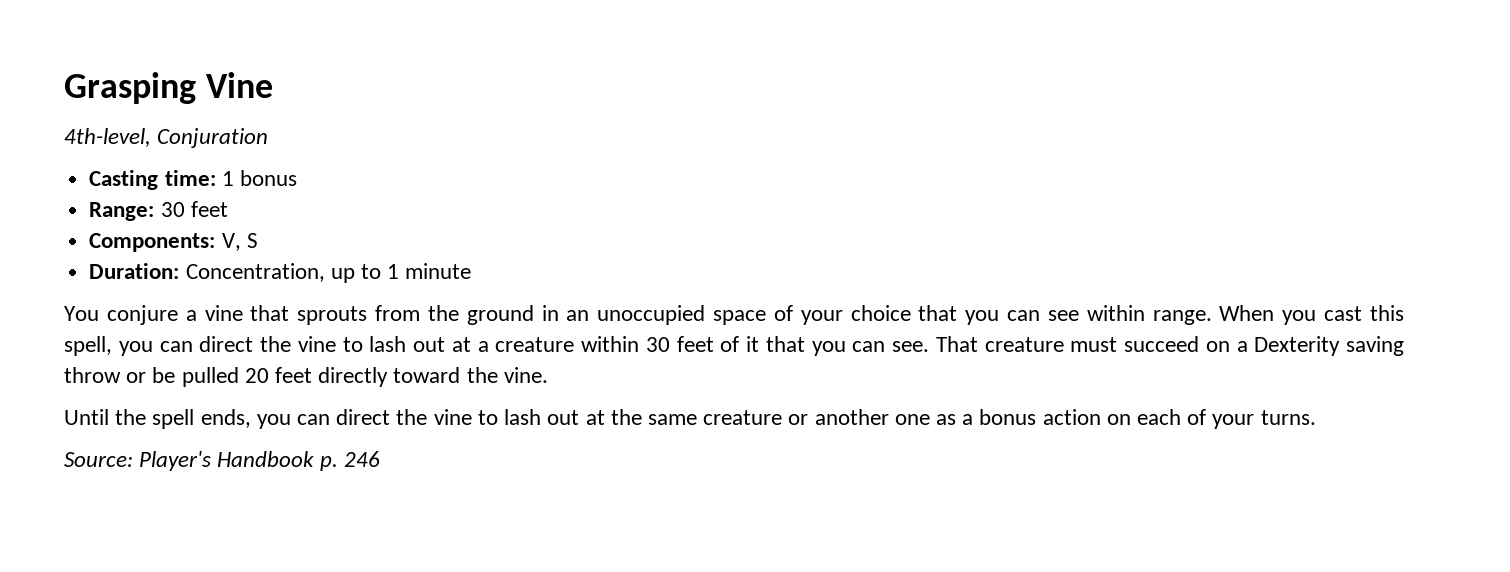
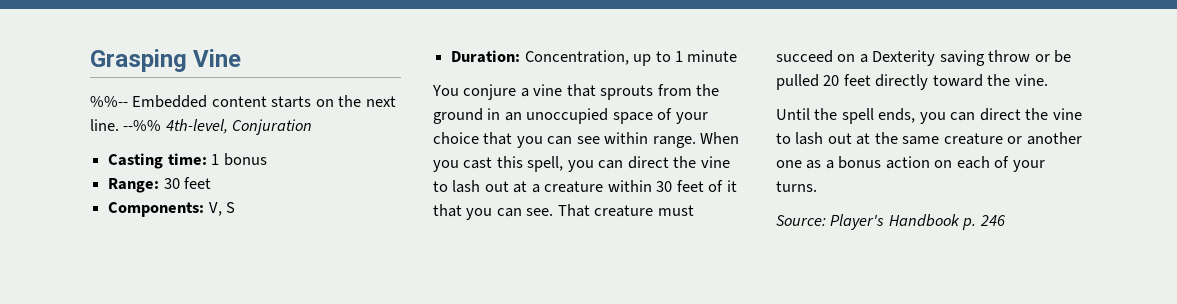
- 4th-level, Conjuration
+ %%-- Embedded content starts on the next line. --%% 4th-level, Conjuration

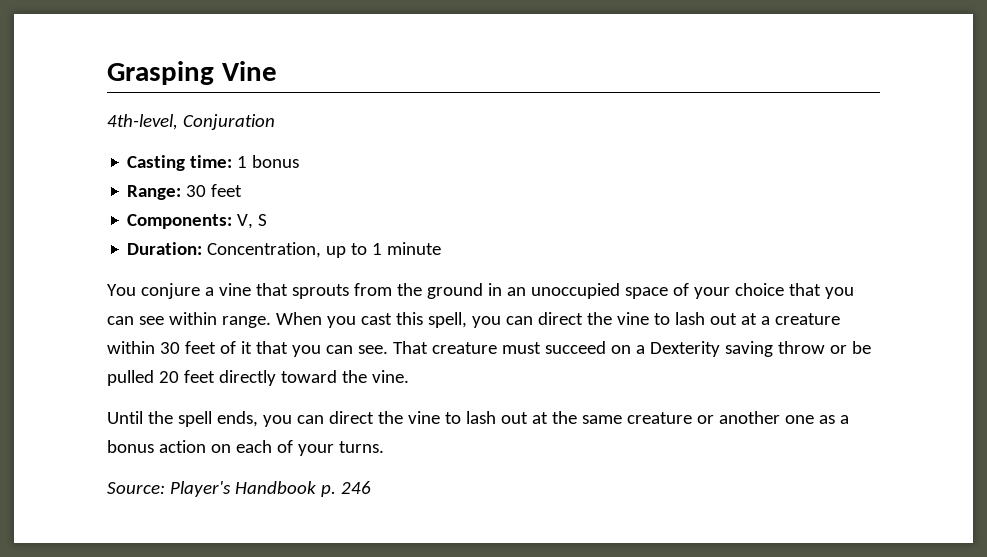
- %%-- Embedded content starts on the next line. --%% 4th-level, Conjuration
+ 4th-level, Conjuration

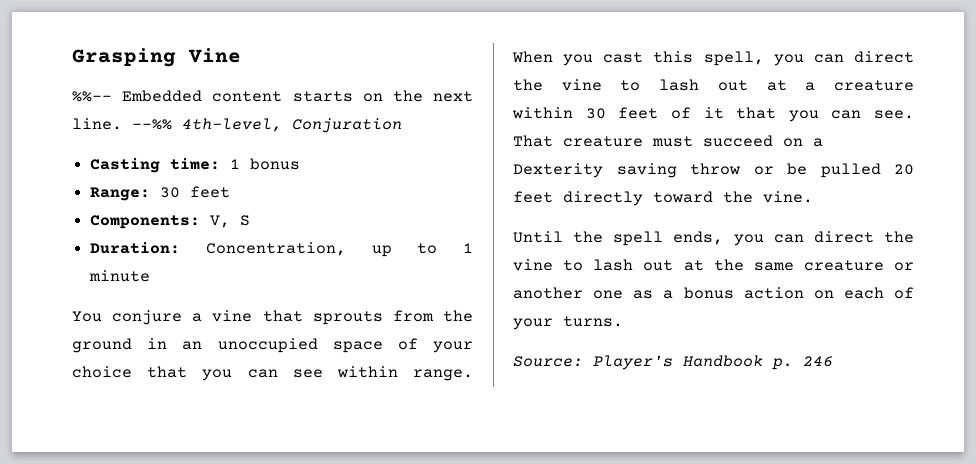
- 4th-level, Conjuration
+ %%-- Embedded content starts on the next line. --%% 4th-level, Conjuration

